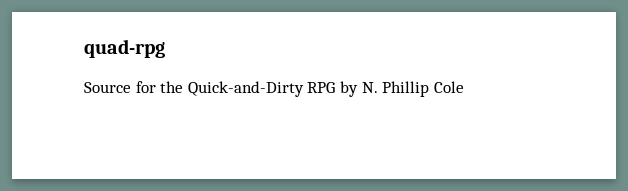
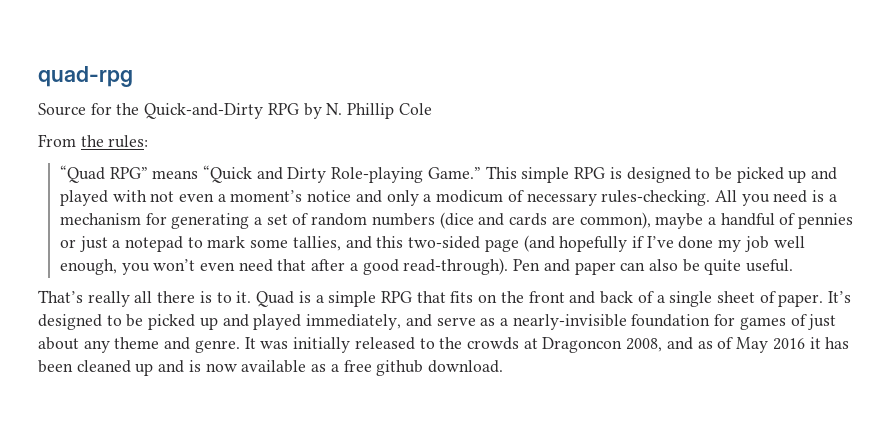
+ From the rules:
+ “Quad RPG” means “Quick and Dirty Role-playing Game.” This simple RPG is designed to be picked up and played with not even a moment’s notice and only a modicum of necessary rules-checking. All you need is a mechanism for generating a set of random numbers (dice and cards are common), maybe a handful of pennies or just a notepad to mark some tallies, and this two-sided page (and hopefully if I’ve done my job well enough, you won’t even need that after a good read-through). Pen and paper can also be quite useful.
+ That’s really all there is to it. Quad is a simple RPG that fits on the front and back of a single sheet of paper. It’s designed to be picked up and played immediately, and serve as a nearly-invisible foundation for games of just about any theme and genre. It was initially released to the crowds at Dragoncon 2008, and as of May 2016 it has been cleaned up and is now available as a free github download.

